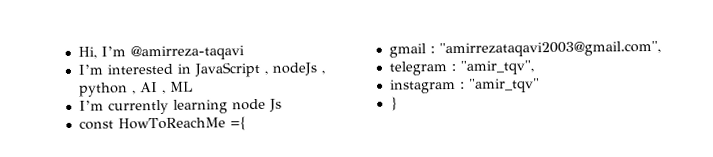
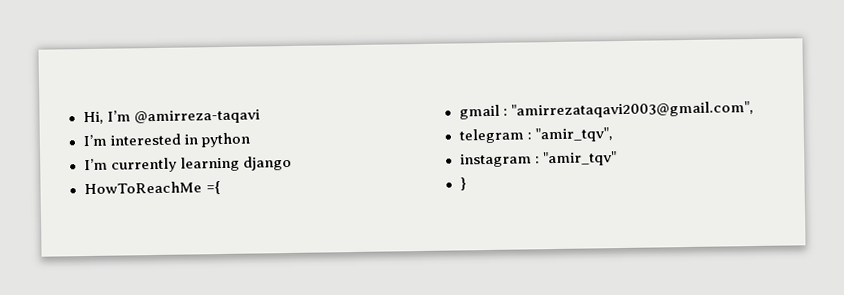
- I’m interested in JavaScript , nodeJs , python , AI , ML
+ I’m interested in python
- I’m currently learning node Js
- const HowToReachMe ={
+ I’m currently learning django
+ HowToReachMe ={

